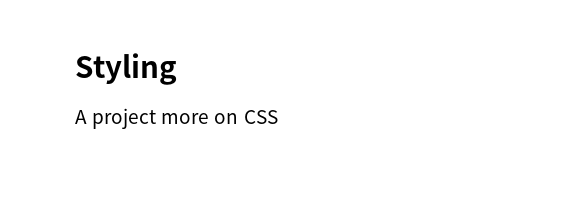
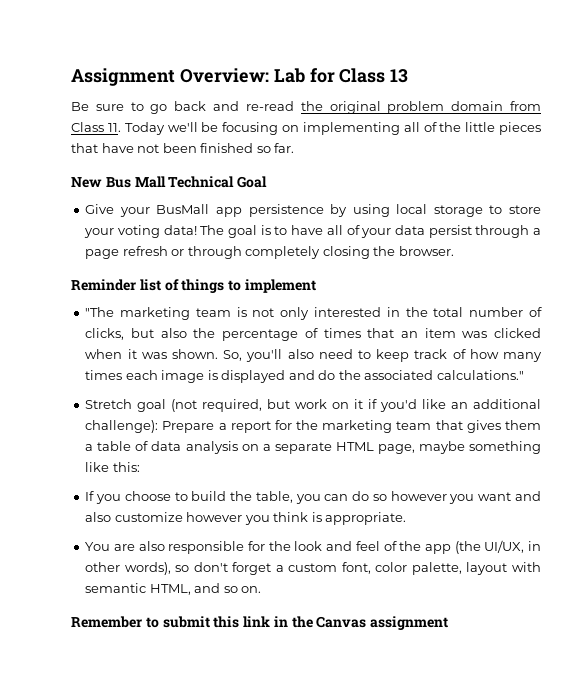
- Styling
- A project more on CSS
+ Assignment Overview: Lab for Class 13
+ Be sure to go back and re-read the original problem domain from Class 11. Today we'll be focusing on implementing all of the little pieces that have not been finished so far.
+ New Bus Mall Technical Goal
+ Give your BusMall app persistence by using local storage to store your voting data! The goal is to have all of your data persist through a page refresh or through completely closing the browser.
+ Reminder list of things to implement
+ "The marketing team is not only interested in the total number of clicks, but also the percentage of times that an item was clicked when it was shown. So, you'll also need to keep track of how many times each image is displayed and do the associated calculations."
+ Stretch goal (not required, but work on it if you'd like an additional challenge): Prepare a report for the marketing team that gives them a table of data analysis on a separate HTML page, maybe something like this:
+ If you choose to build the table, you can do so however you want and also customize however you think is appropriate.
+ You are also responsible for the look and feel of the app (the UI/UX, in other words), so don't forget a custom font, color palette, layout with semantic HTML, and so on.
+ Remember to submit this link in the Canvas assignment

